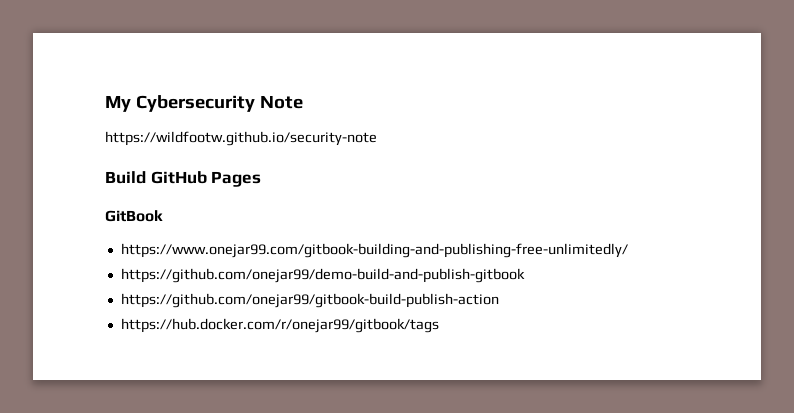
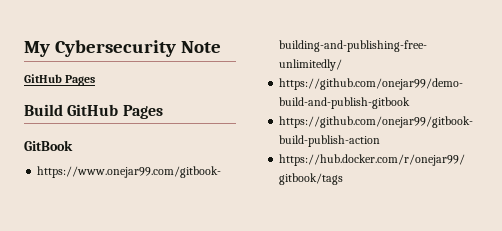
  My Cybersecurity Note
- https://wildfootw.github.io/security-note
+ GitHub Pages

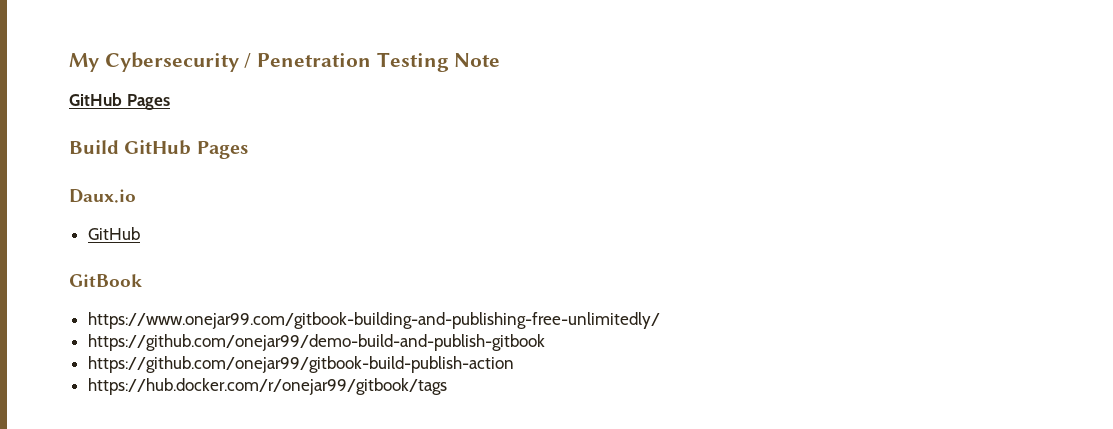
- My Cybersecurity Note
+ My Cybersecurity / Penetration Testing Note
+ Daux.io
+ GitHub

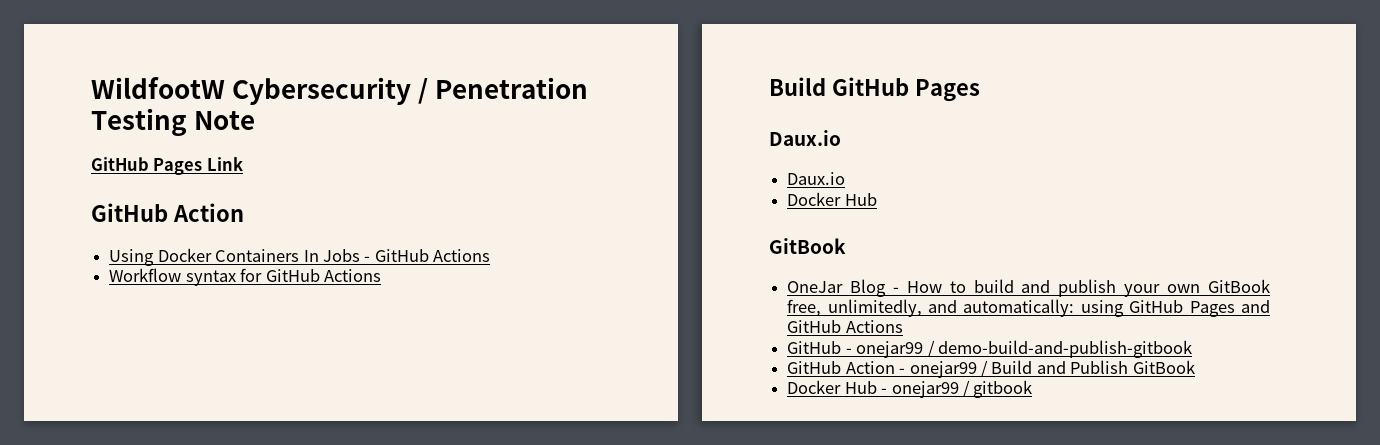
- My Cybersecurity / Penetration Testing Note
- GitHub Pages
+ WildfootW Cybersecurity / Penetration Testing Note
+ GitHub Pages Link
+ GitHub Action
+ Using Docker Containers In Jobs - GitHub Actions
+ Workflow syntax for GitHub Actions
  Build GitHub Pages
  Daux.io
- GitHub
+ Daux.io
+ Docker Hub
  GitBook
- https://www.onejar99.com/gitbook-building-and-publishing-free-unlimitedly/
- https://github.com/onejar99/demo-build-and-publish-gitbook
- https://github.com/onejar99/gitbook-build-publish-action
- https://hub.docker.com/r/onejar99/gitbook/tags
+ OneJar Blog - How to build and publish your own GitBook free, unlimitedly, and automatically: using GitHub Pages and GitHub Actions
+ GitHub - onejar99 / demo-build-and-publish-gitbook
+ GitHub Action - onejar99 / Build and Publish GitBook
+ Docker Hub - onejar99 / gitbook

